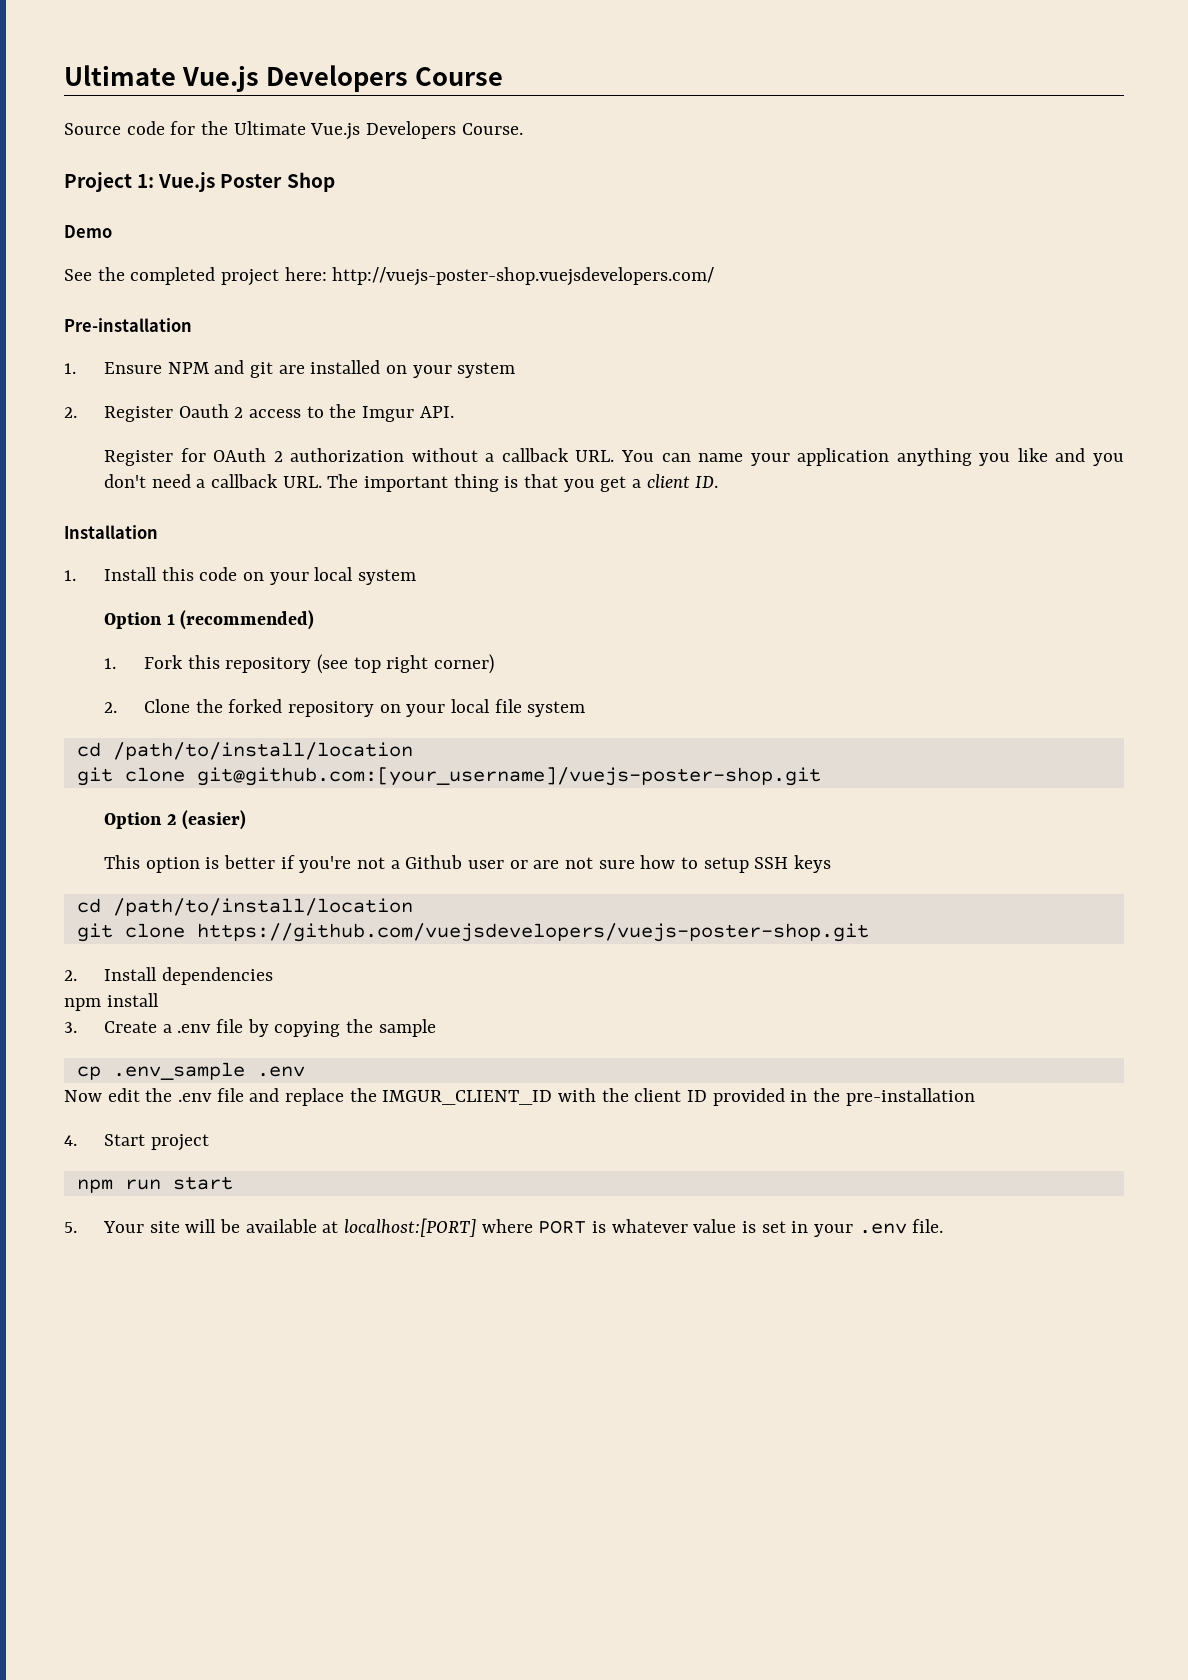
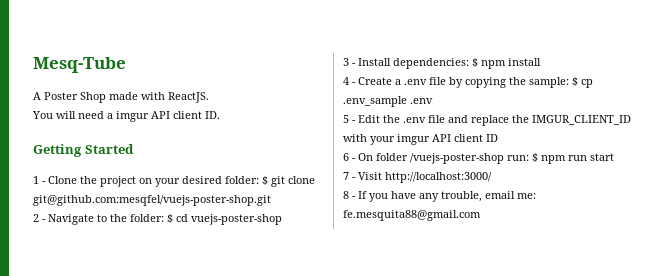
- Ultimate Vue.js Developers Course
- Source code for the Ultimate Vue.js Developers Course.
- Project 1: Vue.js Poster Shop
- Demo
- See the completed project here: http://vuejs-poster-shop.vuejsdevelopers.com/
- Pre-installation
- 1. Ensure NPM and git are installed on your system
- 2. Register Oauth 2 access to the Imgur API.
- Register for OAuth 2 authorization without a callback URL. You can name your application anything you like and you don't need a callback URL. The important thing is that you get a client ID.
- Installation
- 1. Install this code on your local system
- Option 1 (recommended)
- 1. Fork this repository (see top right corner)
- 2. Clone the forked repository on your local file system
- cd /path/to/install/location
- git clone git@github.com:[your_username]/vuejs-poster-shop.git
- Option 2 (easier)
- This option is better if you're not a Github user or are not sure how to setup SSH keys
- cd /path/to/install/location
- git clone https://github.com/vuejsdevelopers/vuejs-poster-shop.git
- 2. Install dependencies
- npm install
+ Mesq-Tube
+ A Poster Shop made with ReactJS.
+ You will need a imgur API client ID.
+ Getting Started
+ 1 - Clone the project on your desired folder: $ git clone git@github.com:mesqfel/vuejs-poster-shop.git
+ 2 - Navigate to the folder: $ cd vuejs-poster-shop
+ 3 - Install dependencies: $ npm install
- 3. Create a .env file by copying the sample
- cp .env_sample .env
+ 4 - Create a .env file by copying the sample: $ cp .env_sample .env
- Now edit the .env file and replace the IMGUR_CLIENT_ID with the client ID provided in the pre-installation
- 4. Start project
- npm run start
- 5. Your site will be available at localhost:[PORT] where PORT is whatever value is set in your .env file.
+ 5 - Edit the .env file and replace the IMGUR_CLIENT_ID with your imgur API client ID
+ 6 - On folder /vuejs-poster-shop run: $ npm run start
+ 7 - Visit http://localhost:3000/
+ 8 - If you have any trouble, email me: fe.mesquita88@gmail.com

